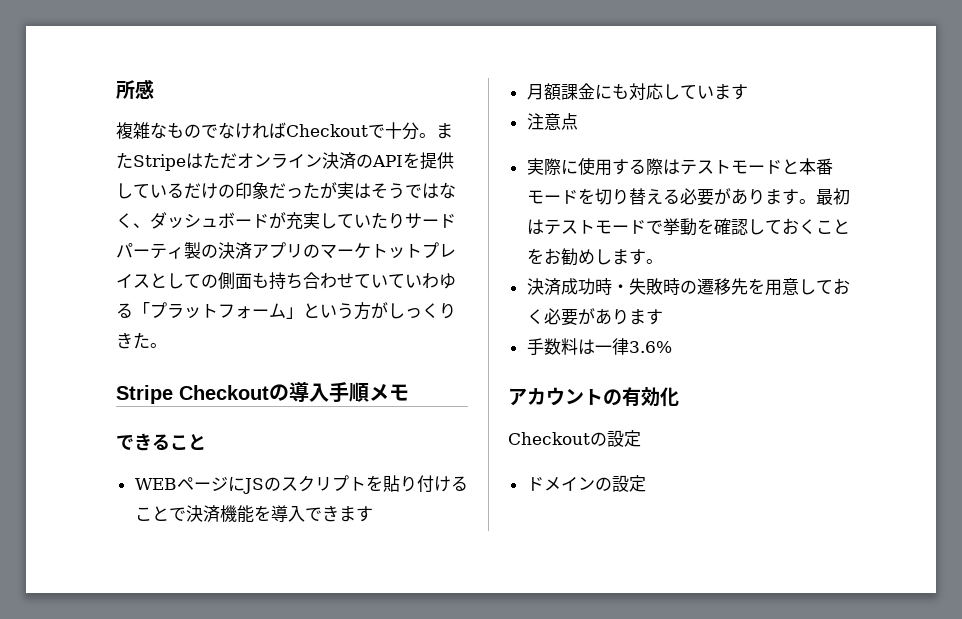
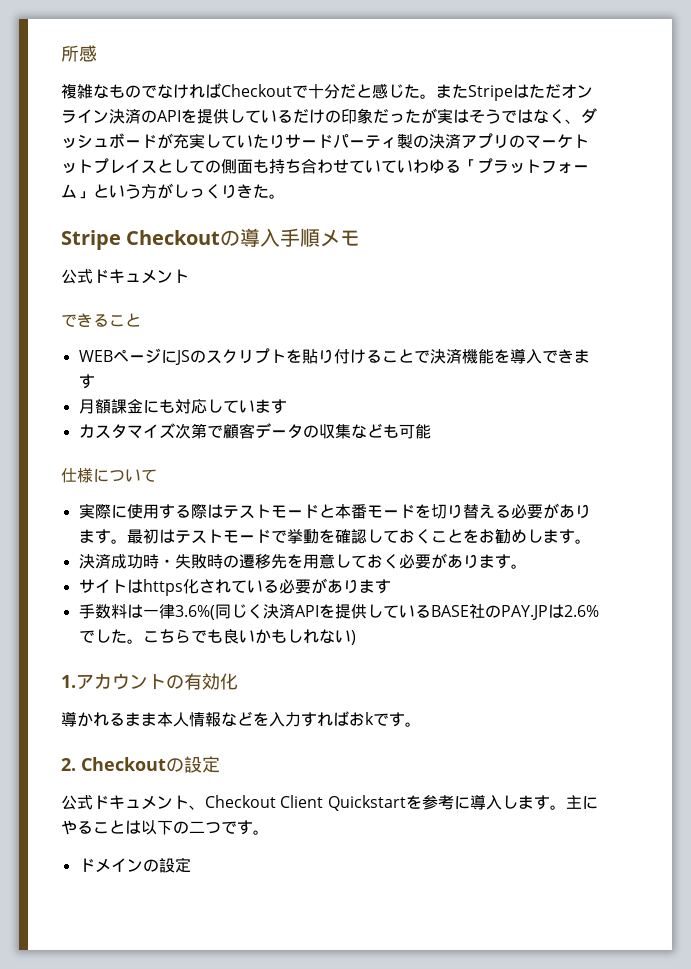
- 複雑なものでなければCheckoutで十分。
+ 複雑なものでなければCheckoutで十分だと感じた。
  Stripe Checkoutの導入手順メモ
+ 公式ドキュメント
- 注意点
+ カスタマイズ次第で顧客データの収集なども可能
+ 仕様について
- 決済成功時・失敗時の遷移先を用意しておく必要があります
- 手数料は一律3.6%
- アカウントの有効化
+ 決済成功時・失敗時の遷移先を用意しておく必要があります。
+ サイトはhttps化されている必要があります
+ 手数料は一律3.6%(同じく決済APIを提供しているBASE社のPAY.JPは2.6%でした。こちらでも良いかもしれない)
+ 1.アカウントの有効化
- Checkoutの設定
+ 導かれるまま本人情報などを入力すればおkです。
+ 2. Checkoutの設定
+ 公式ドキュメント、Checkout Client Quickstartを参考に導入します。主にやることは以下の二つです。

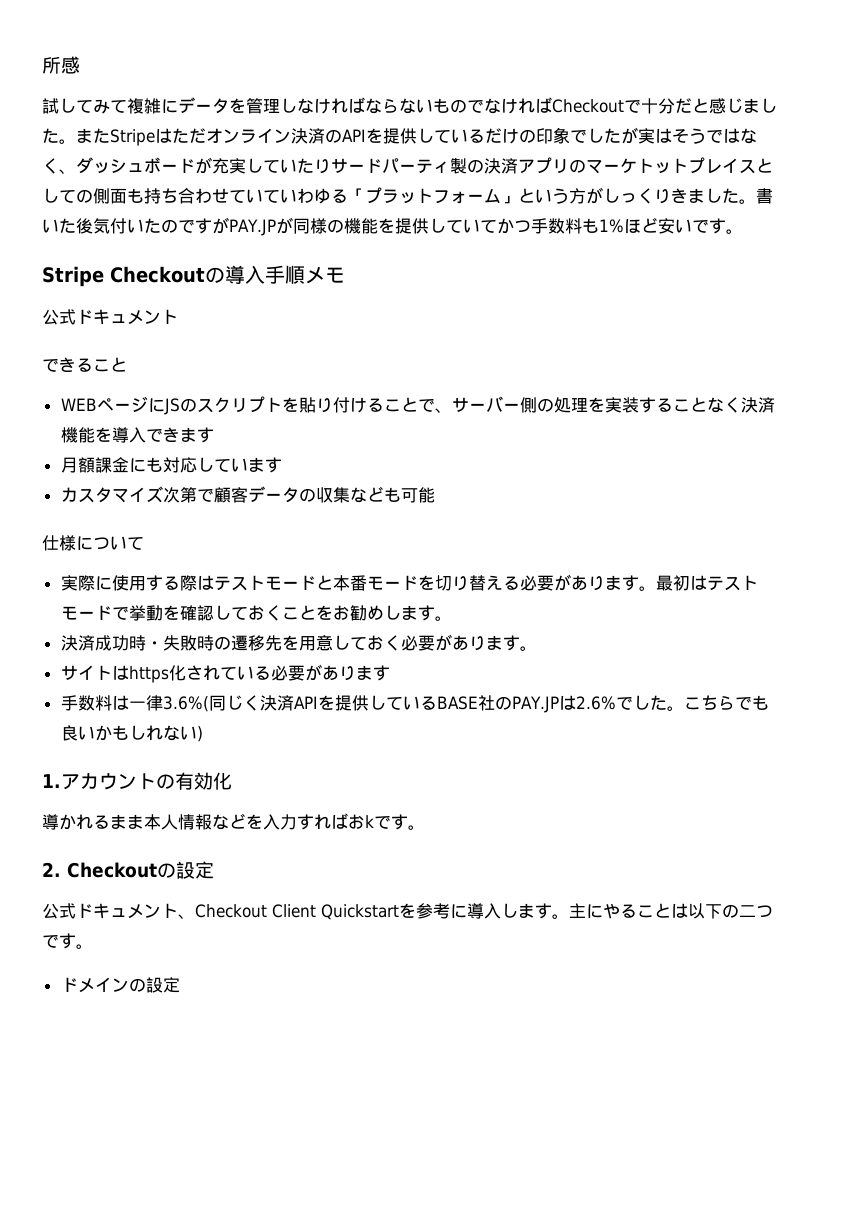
- 複雑なものでなければCheckoutで十分だと感じた。
+ 試してみて複雑にデータを管理しなければならないものでなければCheckoutで十分だと感じました。
- またStripeはただオンライン決済のAPIを提供しているだけの印象だったが実はそうではなく、ダッシュボードが充実していたりサードパーティ製の決済アプリのマーケトットプレイスとしての側面も持ち合わせていていわゆる「プラットフォーム」という方がしっくりきた。
+ またStripeはただオンライン決済のAPIを提供しているだけの印象でしたが実はそうではなく、ダッシュボードが充実していたりサードパーティ製の決済アプリのマーケトットプレイスとしての側面も持ち合わせていていわゆる「プラットフォーム」という方がしっくりきました。書いた後気付いたのですがPAY.JPが同様の機能を提供していてかつ手数料も1%ほど安いです。
- WEBページにJSのスクリプトを貼り付けることで決済機能を導入できます
+ WEBページにJSのスクリプトを貼り付けることで、サーバー側の処理を実装することなく決済機能を導入できます

